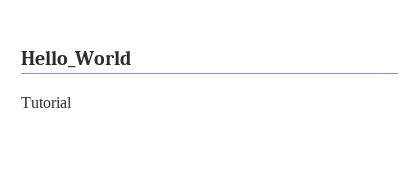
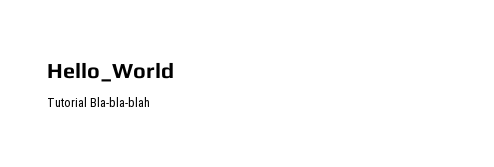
- Tutorial
+ Tutorial Bla-bla-blah

